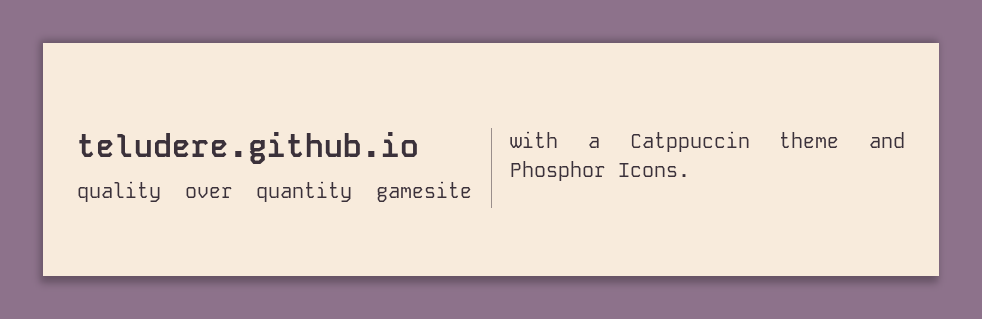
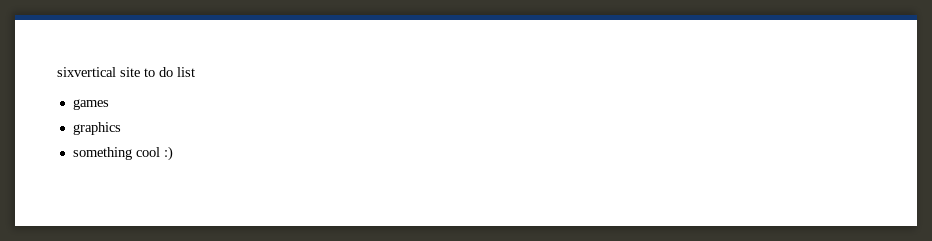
- teludere.github.io
- quality over quantity gamesite with a Catppuccin theme and Phosphor Icons.
+ sixvertical site to do list
+ games
+ graphics
+ something cool :)

